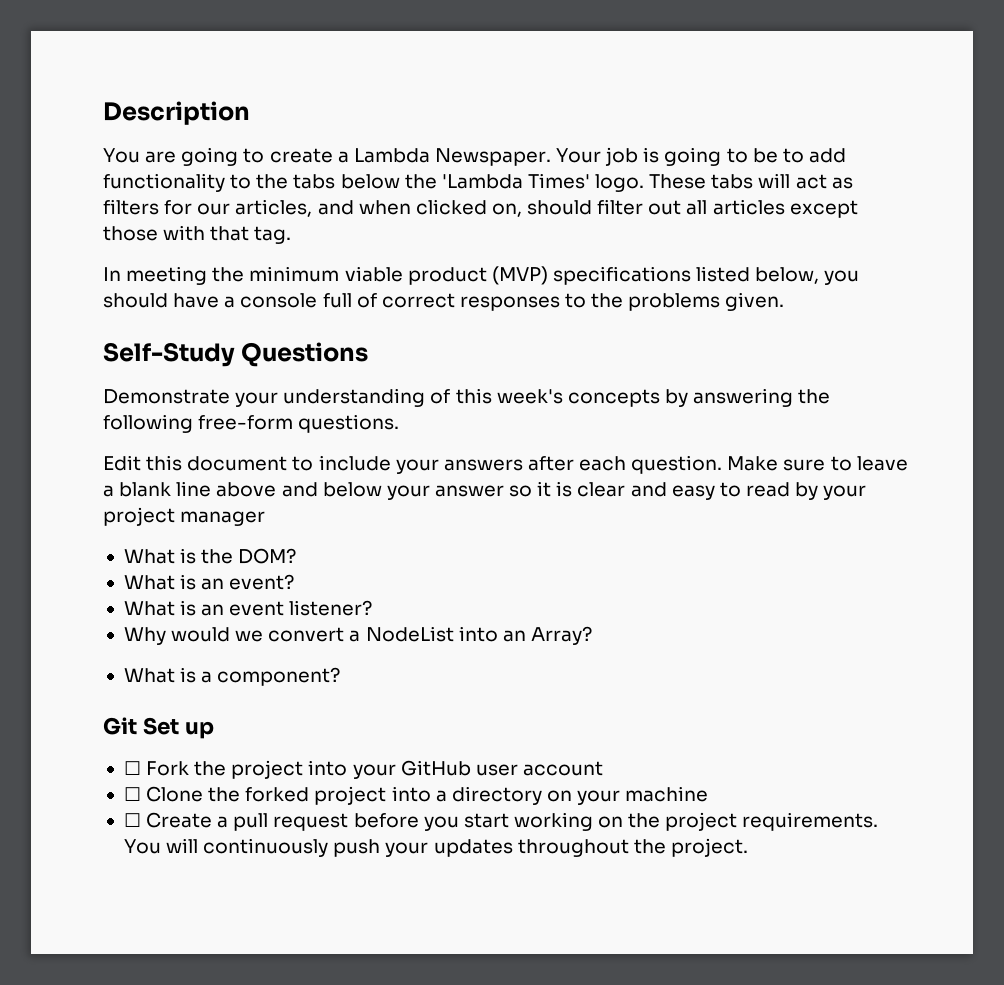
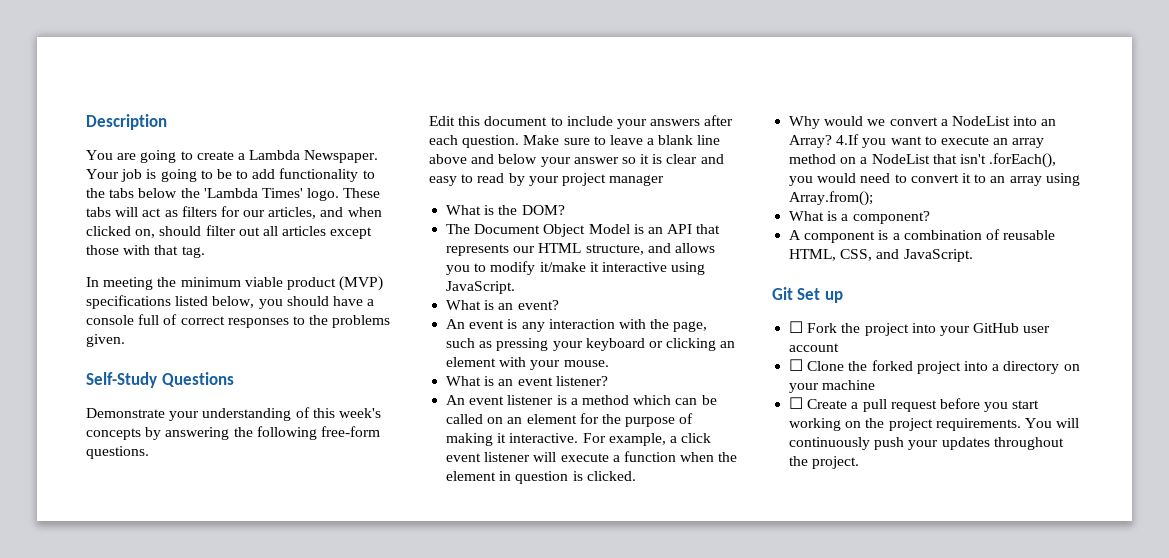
+ The Document Object Model is an API that represents our HTML structure, and allows you to modify it/make it interactive using JavaScript.
  What is an event?
+ An event is any interaction with the page, such as pressing your keyboard or clicking an element with your mouse.
+ An event listener is a method which can be called on an element for the purpose of making it interactive. For example, a click event listener will execute a function when the element in question is clicked.
- Why would we convert a NodeList into an Array?
+ Why would we convert a NodeList into an Array? 4.If you want to execute an array method on a NodeList that isn't .forEach(), you would need to convert it to an array using Array.from();
  What is a component?
+ A component is a combination of reusable HTML, CSS, and JavaScript.

